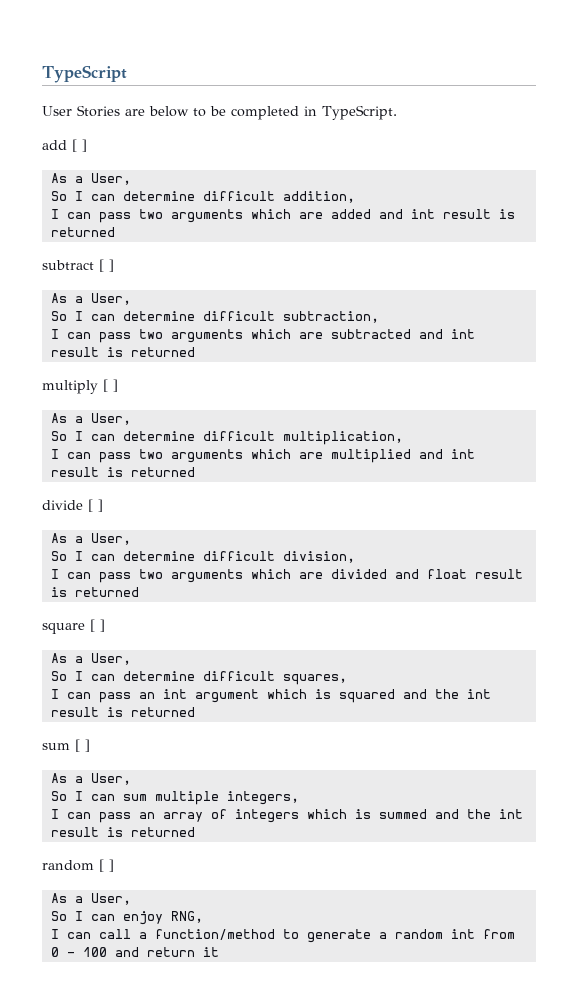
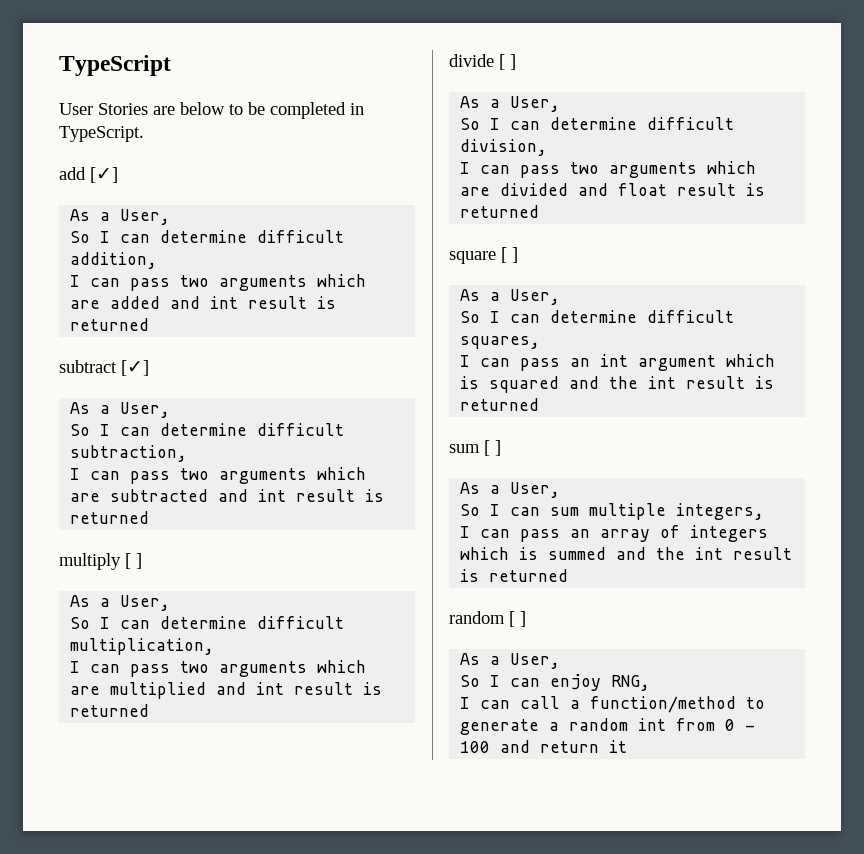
- add [ ]
+ add [✓]
- subtract [ ]
+ subtract [✓]

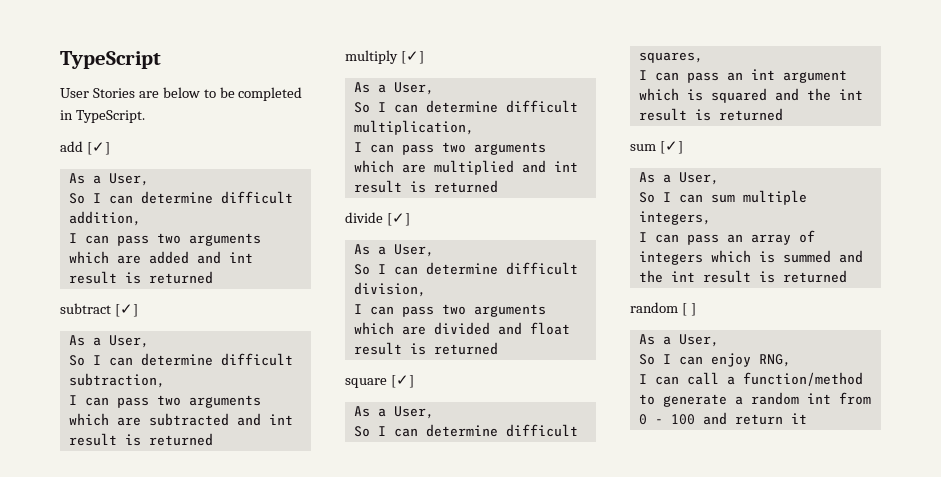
- multiply [ ]
+ multiply [✓]
- divide [ ]
+ divide [✓]
- square [ ]
+ square [✓]
- sum [ ]
+ sum [✓]

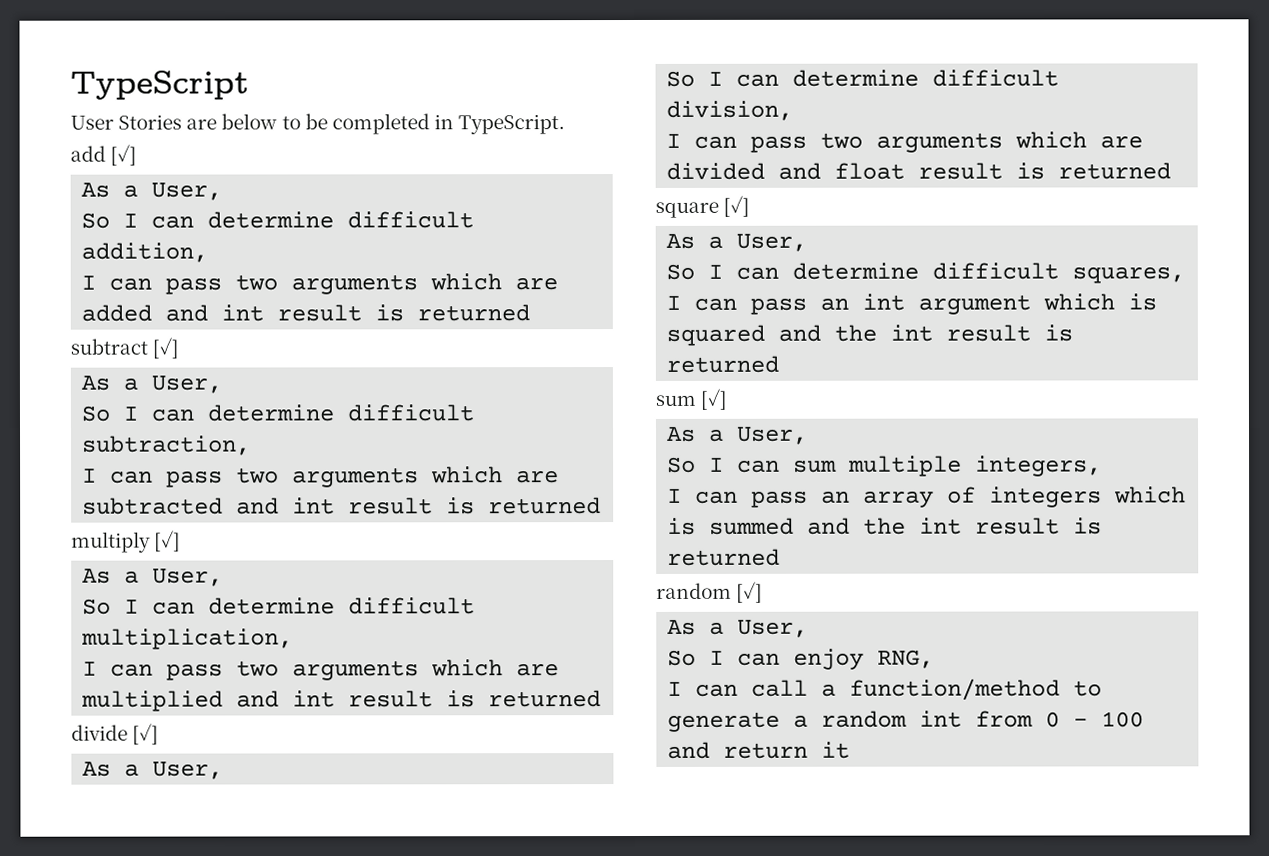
- random [ ]
+ random [✓]

